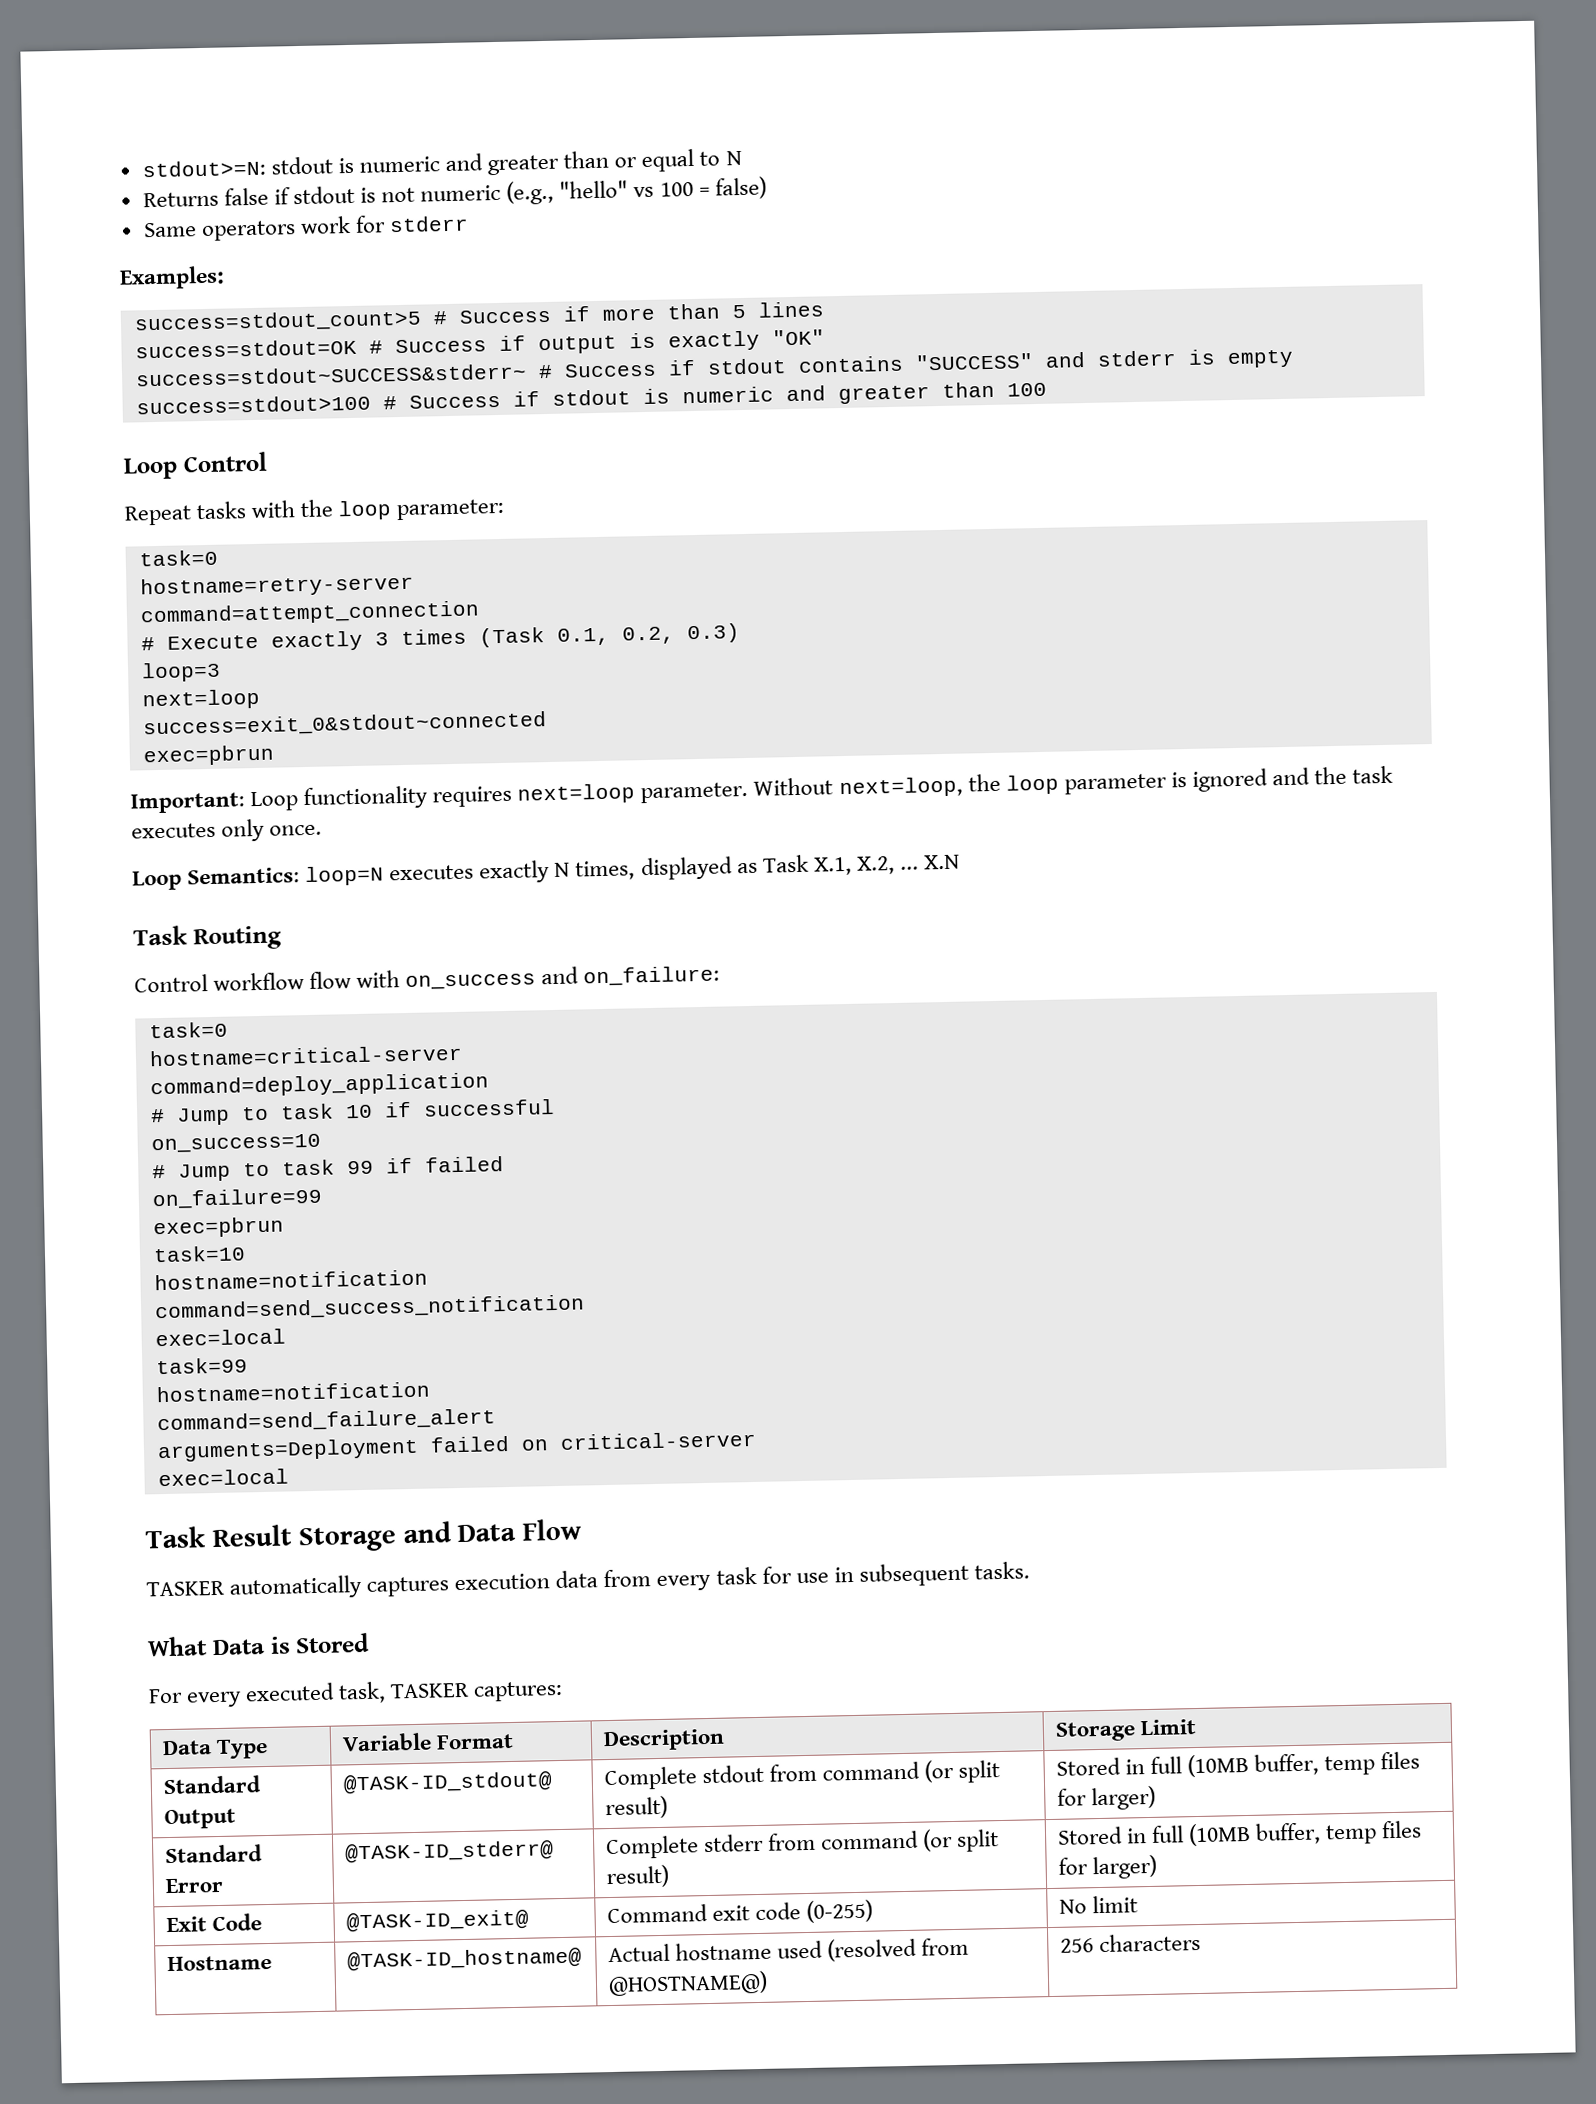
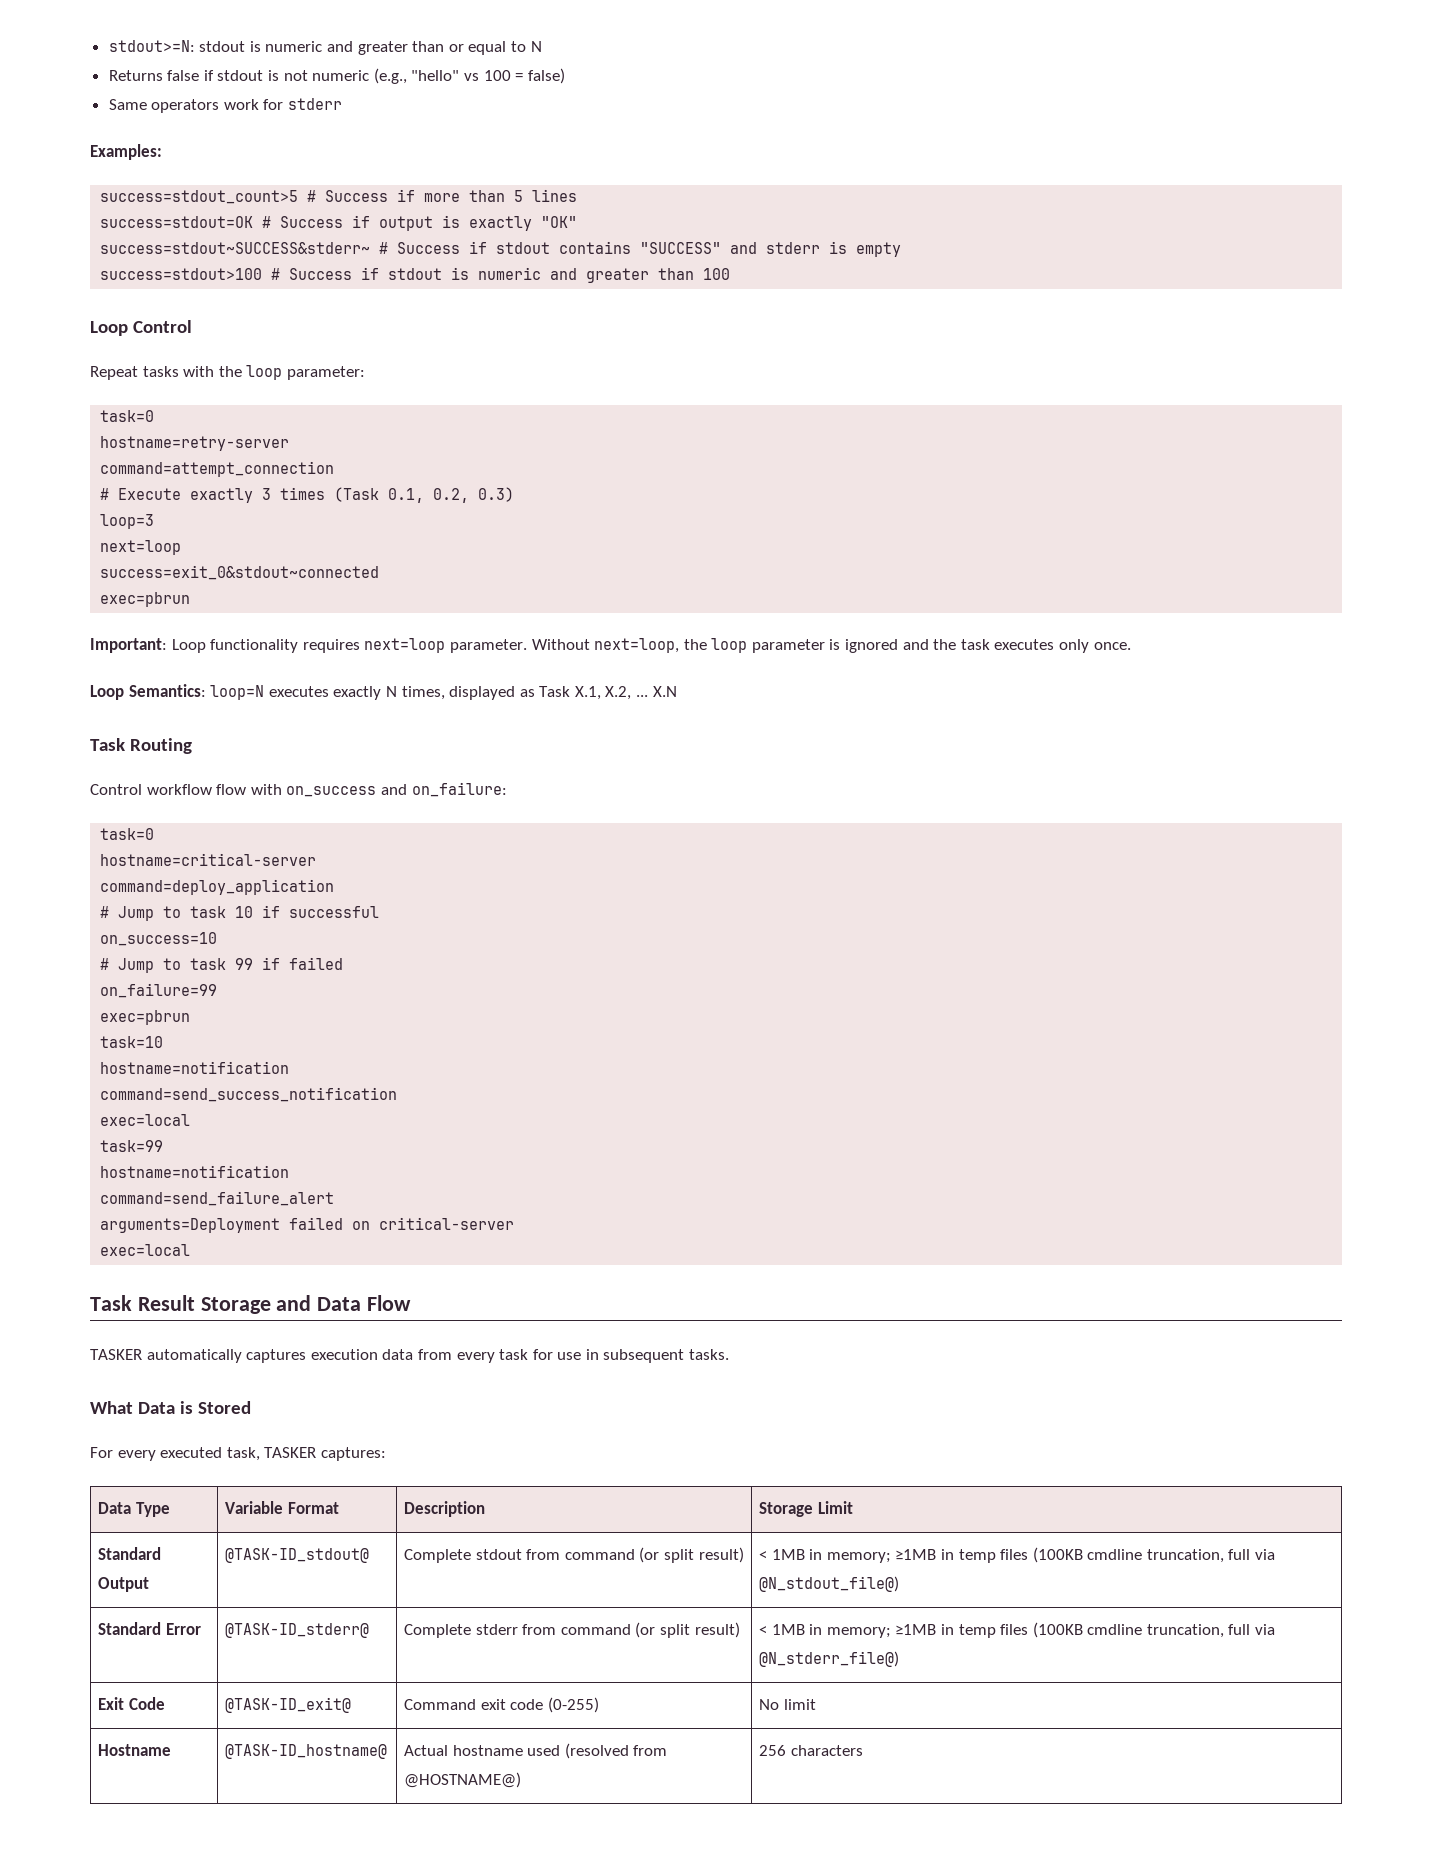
- Standard Output | @TASK-ID_stdout@ | Complete stdout from command (or split result) | Stored in full (10MB buffer, temp files for larger)
+ Standard Output | @TASK-ID_stdout@ | Complete stdout from command (or split result) | < 1MB in memory; ≥1MB in temp files (100KB cmdline truncation, full via @N_stdout_file@)
- Standard Error | @TASK-ID_stderr@ | Complete stderr from command (or split result) | Stored in full (10MB buffer, temp files for larger)
+ Standard Error | @TASK-ID_stderr@ | Complete stderr from command (or split result) | < 1MB in memory; ≥1MB in temp files (100KB cmdline truncation, full via @N_stderr_file@)

